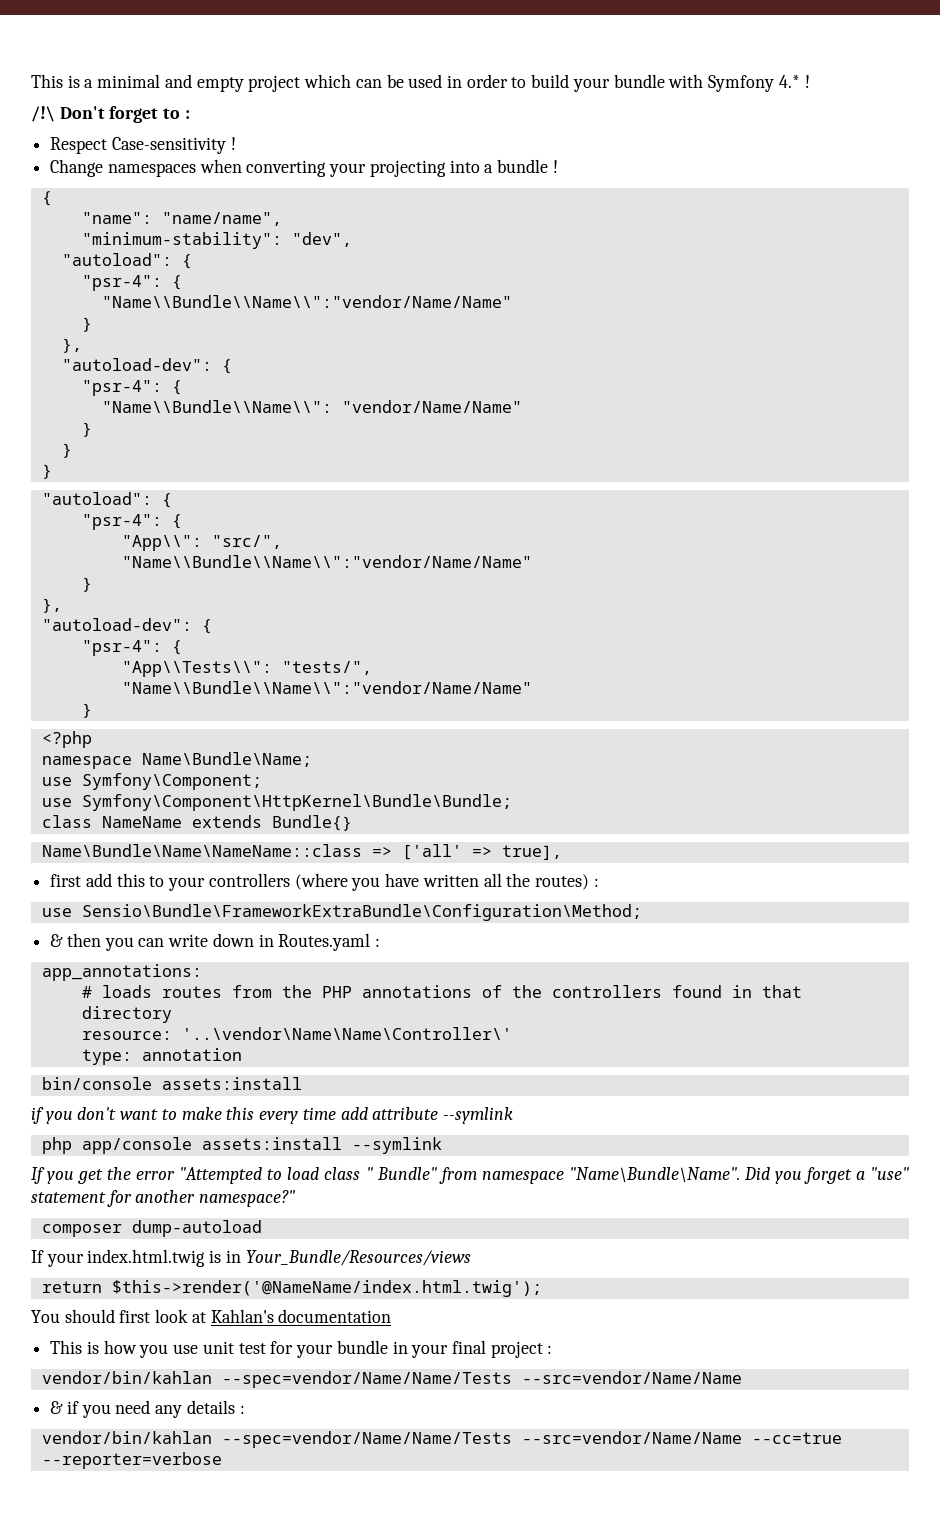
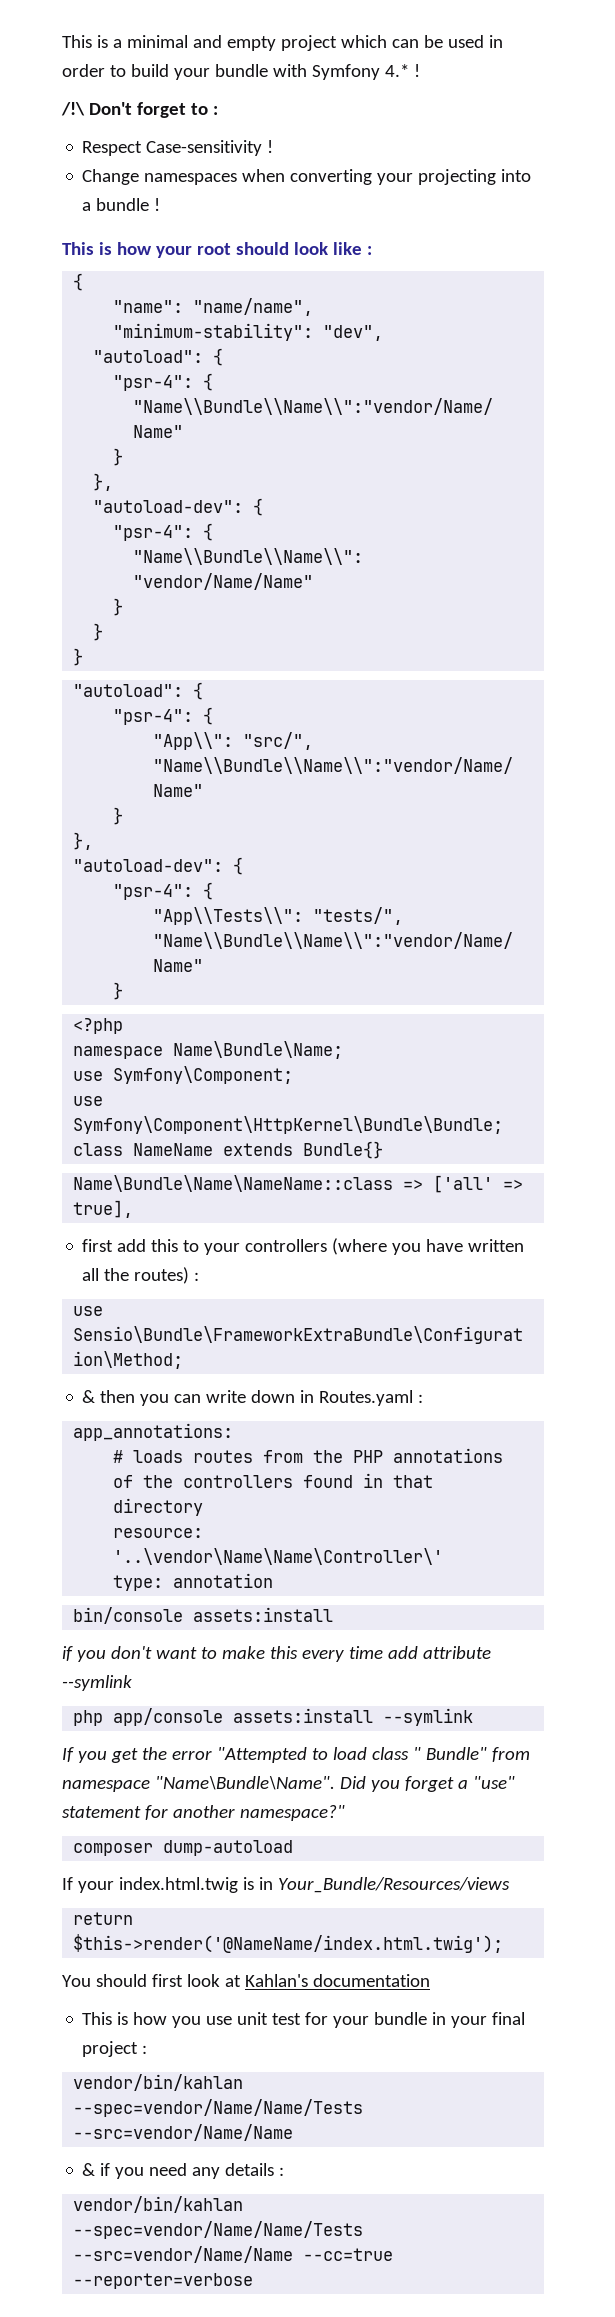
+ This is how your root should look like :

